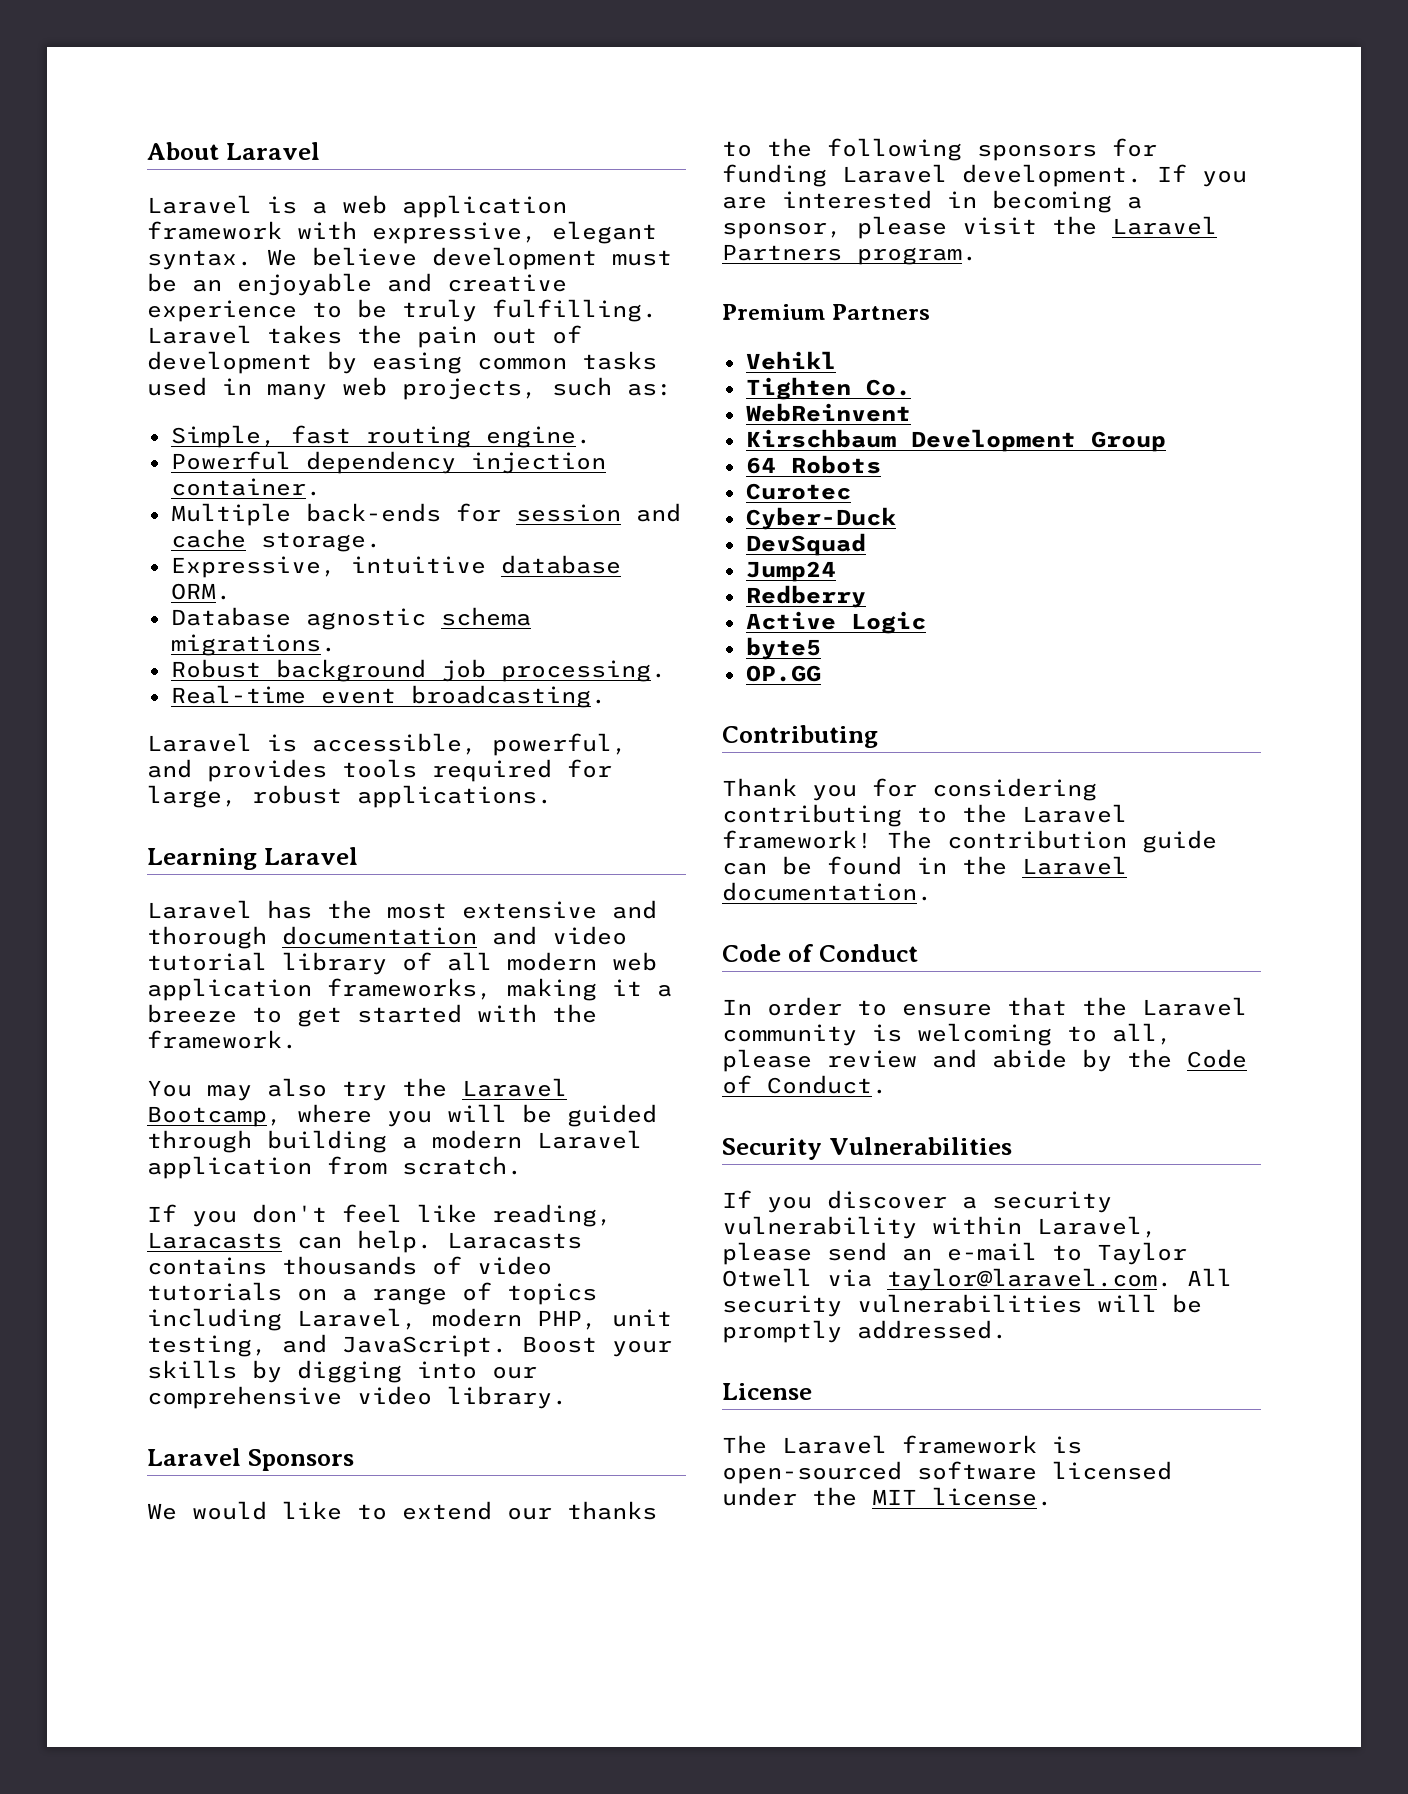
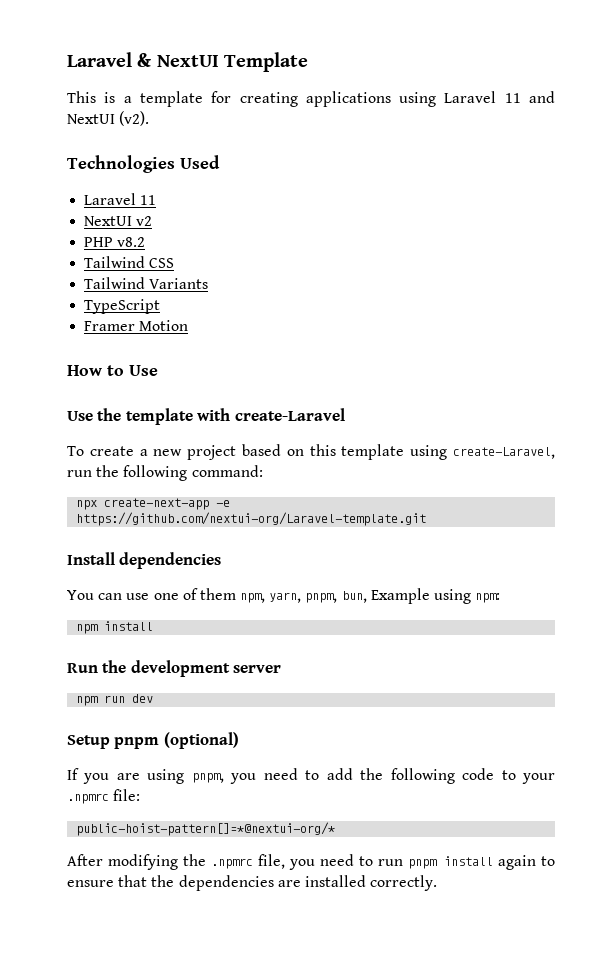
- About Laravel
- Laravel is a web application framework with expressive, elegant syntax. We believe development must be an enjoyable and creative experience to be truly fulfilling. Laravel takes the pain out of development by easing common tasks used in many web projects, such as:
- Simple, fast routing engine.
- Powerful dependency injection container.
- Multiple back-ends for session and cache storage.
- Expressive, intuitive database ORM.
- Database agnostic schema migrations.
- Robust background job processing.
- Real-time event broadcasting.
- Laravel is accessible, powerful, and provides tools required for large, robust applications.
- Learning Laravel
- Laravel has the most extensive and thorough documentation and video tutorial library of all modern web application frameworks, making it a breeze to get started with the framework.
- You may also try the Laravel Bootcamp, where you will be guided through building a modern Laravel application from scratch.
- If you don't feel like reading, Laracasts can help. Laracasts contains thousands of video tutorials on a range of topics including Laravel, modern PHP, unit testing, and JavaScript. Boost your skills by digging into our comprehensive video library.
- Laravel Sponsors
- We would like to extend our thanks to the following sponsors for funding Laravel development. If you are interested in becoming a sponsor, please visit the Laravel Partners program.
- Premium Partners
- Vehikl
- Tighten Co.
- WebReinvent
- Kirschbaum Development Group
- 64 Robots
- Curotec
- Cyber-Duck
- DevSquad
- Jump24
- Redberry
- Active Logic
- byte5
- OP.GG
- Contributing
- Thank you for considering contributing to the Laravel framework! The contribution guide can be found in the Laravel documentation.
- Code of Conduct
- In order to ensure that the Laravel community is welcoming to all, please review and abide by the Code of Conduct.
- Security Vulnerabilities
- If you discover a security vulnerability within Laravel, please send an e-mail to Taylor Otwell via taylor@laravel.com. All security vulnerabilities will be promptly addressed.
- License
- The Laravel framework is open-sourced software licensed under the MIT license.
+ Laravel & NextUI Template
+ This is a template for creating applications using Laravel 11 and NextUI (v2).
+ Technologies Used
+ Laravel 11
+ NextUI v2
+ PHP v8.2
+ Tailwind CSS
+ Tailwind Variants
+ TypeScript
+ Framer Motion
+ How to Use
+ Use the template with create-Laravel
+ To create a new project based on this template using create-Laravel, run the following command:
+ npx create-next-app -e https://github.com/nextui-org/Laravel-template.git
+ Install dependencies
+ You can use one of them npm, yarn, pnpm, bun, Example using npm:
+ npm install
+ Run the development server
+ npm run dev
+ Setup pnpm (optional)
+ If you are using pnpm, you need to add the following code to your .npmrc file:
+ public-hoist-pattern[]=*@nextui-org/*
+ After modifying the .npmrc file, you need to run pnpm install again to ensure that the dependencies are installed correctly.

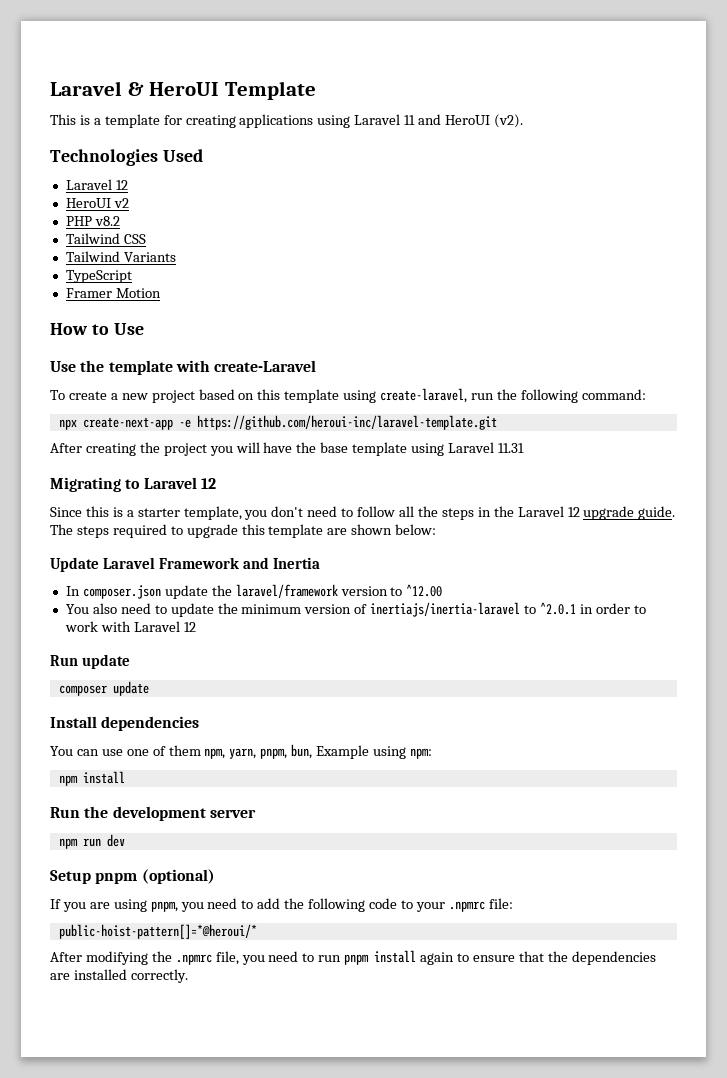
- Laravel & NextUI Template
+ Laravel & HeroUI Template
- This is a template for creating applications using Laravel 11 and NextUI (v2).
+ This is a template for creating applications using Laravel 11 and HeroUI (v2).
  Technologies Used
- Laravel 11
- NextUI v2
+ Laravel 12
+ HeroUI v2
- To create a new project based on this template using create-Laravel, run the following command:
+ To create a new project based on this template using create-laravel, run the following command:
- npx create-next-app -e https://github.com/nextui-org/Laravel-template.git
+ npx create-next-app -e https://github.com/heroui-inc/laravel-template.git
+ After creating the project you will have the base template using Laravel 11.31
+ Migrating to Laravel 12
+ Since this is a starter template, you don't need to follow all the steps in the Laravel 12 upgrade guide. The steps required to upgrade this template are shown below:
+ Update Laravel Framework and Inertia
+ In composer.json update the laravel/framework version to ^12.00
+ You also need to update the minimum version of inertiajs/inertia-laravel to ^2.0.1 in order to work with Laravel 12
+ Run update
+ composer update
- public-hoist-pattern[]=*@nextui-org/*
+ public-hoist-pattern[]=*@heroui/*

